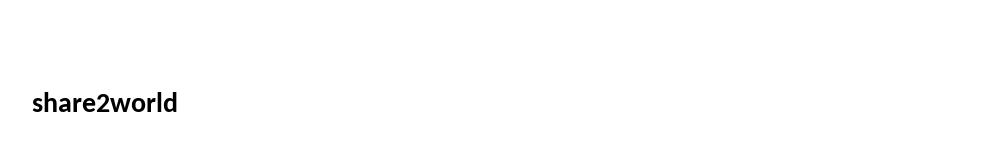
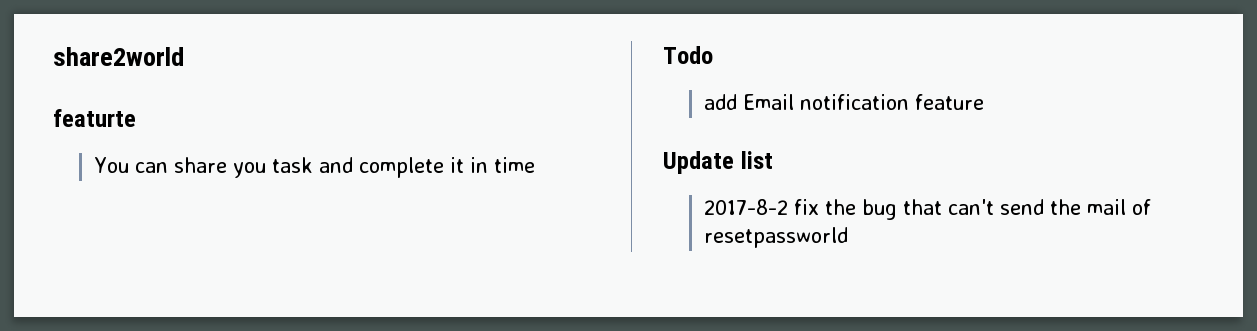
+ featurte
+ You can share you task and complete it in time
+ Todo
+ add Email notification feature
+ Update list
+ 2017-8-2 fix the bug that can't send the mail of resetpassworld

